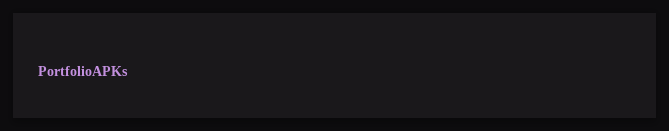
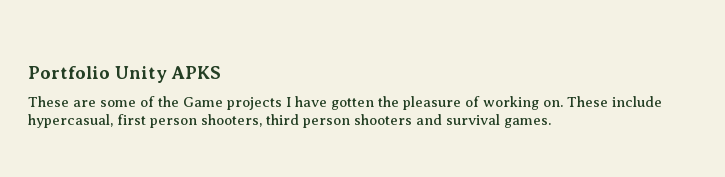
- PortfolioAPKs
+ Portfolio Unity APKS
+ These are some of the Game projects I have gotten the pleasure of working on. These include hypercasual, first person shooters, third person shooters and survival games.

